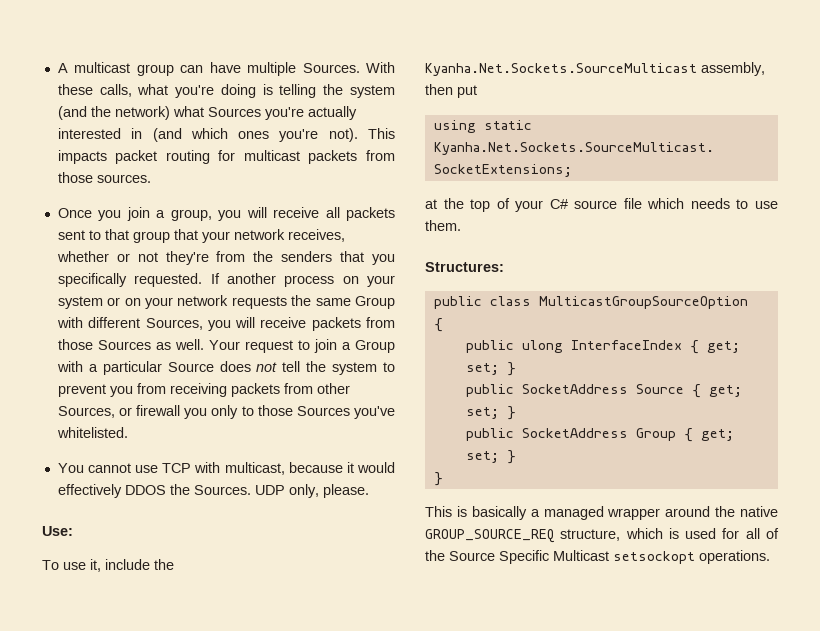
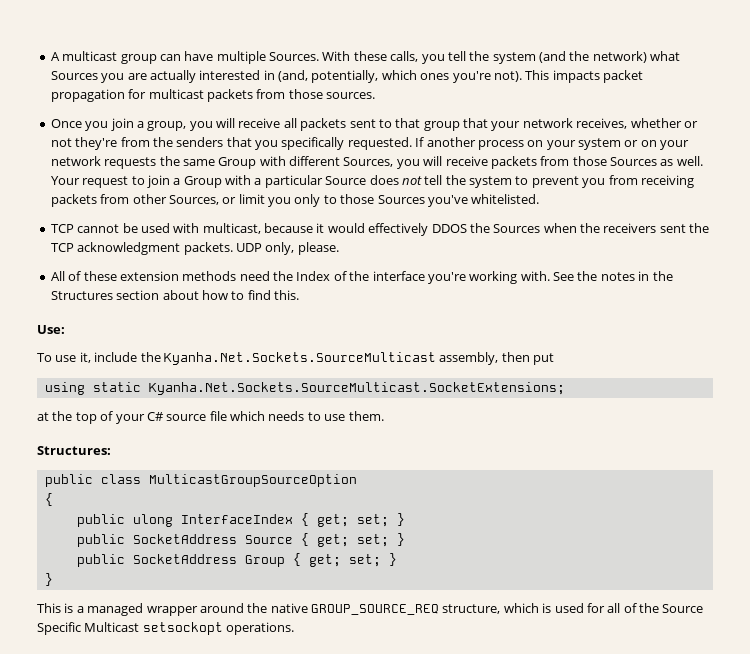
- With these calls, what you're doing is telling the system (and the network) what Sources you're actually interested in (and which ones you're not).
+ With these calls, you tell the system (and the network) what Sources you are actually interested in (and, potentially, which ones you're not).
- This impacts packet routing for multicast packets from those sources.
+ This impacts packet propagation for multicast packets from those sources.
- Your request to join a Group with a particular Source does not tell the system to prevent you from receiving packets from other Sources, or firewall you only to those Sources you've whitelisted.
+ Your request to join a Group with a particular Source does not tell the system to prevent you from receiving packets from other Sources, or limit you only to those Sources you've whitelisted.
- You cannot use TCP with multicast, because it would effectively DDOS the Sources. UDP only, please.
+ TCP cannot be used with multicast, because it would effectively DDOS the Sources when the receivers sent the TCP acknowledgment packets. UDP only, please.
+ All of these extension methods need the Index of the interface you're working with. See the notes in the Structures section about how to find this.
- This is basically a managed wrapper around the native GROUP_SOURCE_REQ structure, which is used for all of the Source Specific Multicast setsockopt operations.
+ This is a managed wrapper around the native GROUP_SOURCE_REQ structure, which is used for all of the Source Specific Multicast setsockopt operations.

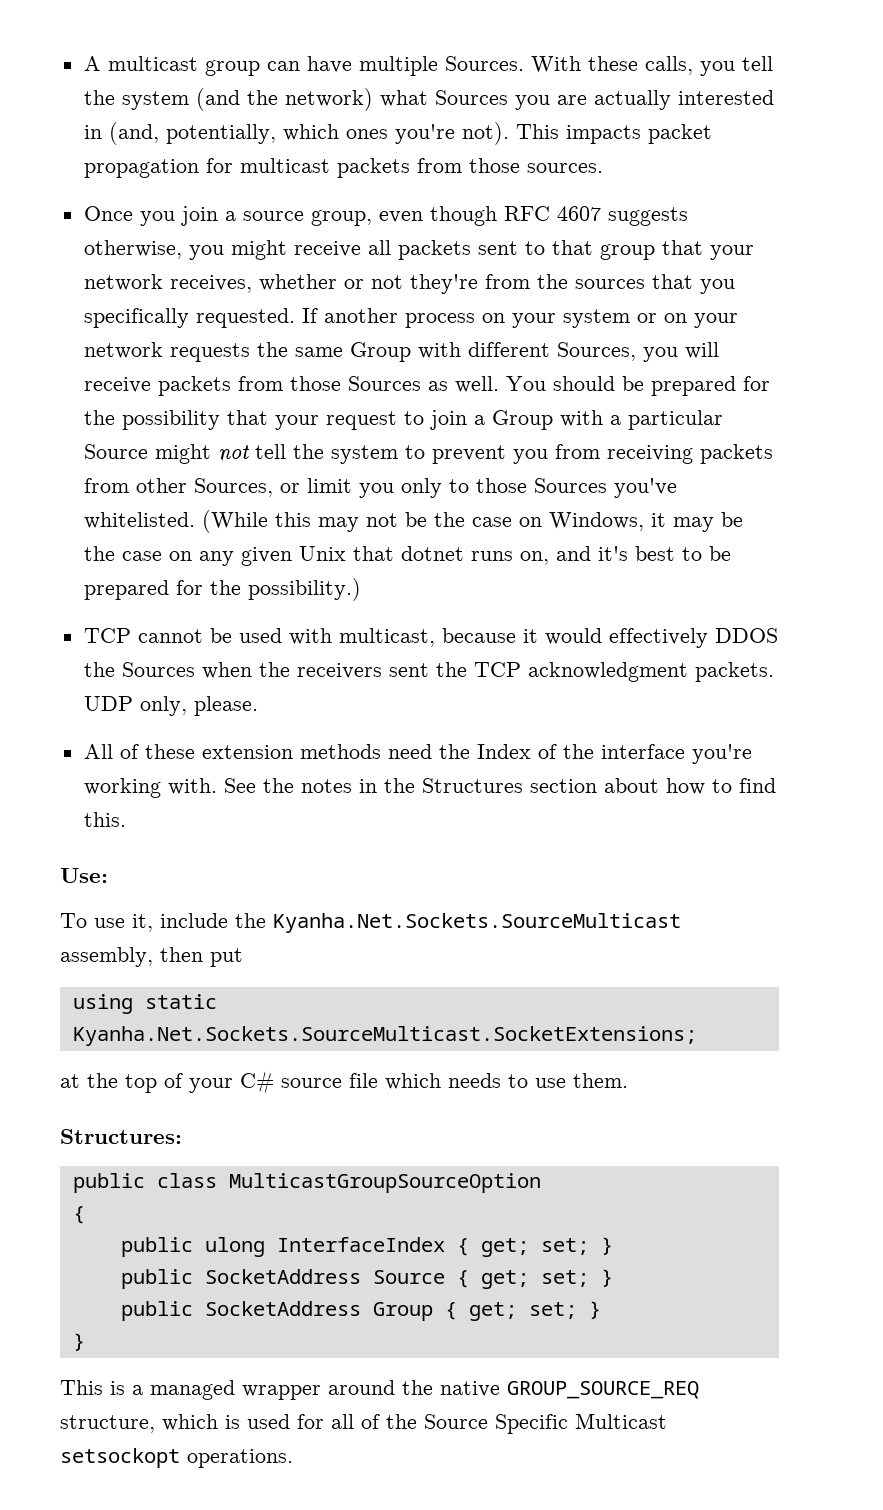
- Once you join a group, you will receive all packets sent to that group that your network receives, whether or not they're from the senders that you specifically requested.
+ Once you join a source group, even though RFC 4607 suggests otherwise, you might receive all packets sent to that group that your network receives, whether or not they're from the sources that you specifically requested.
- Your request to join a Group with a particular Source does not tell the system to prevent you from receiving packets from other Sources, or limit you only to those Sources you've whitelisted.
+ You should be prepared for the possibility that your request to join a Group with a particular Source might not tell the system to prevent you from receiving packets from other Sources, or limit you only to those Sources you've whitelisted. (While this may not be the case on Windows, it may be the case on any given Unix that dotnet runs on, and it's best to be prepared for the possibility.)

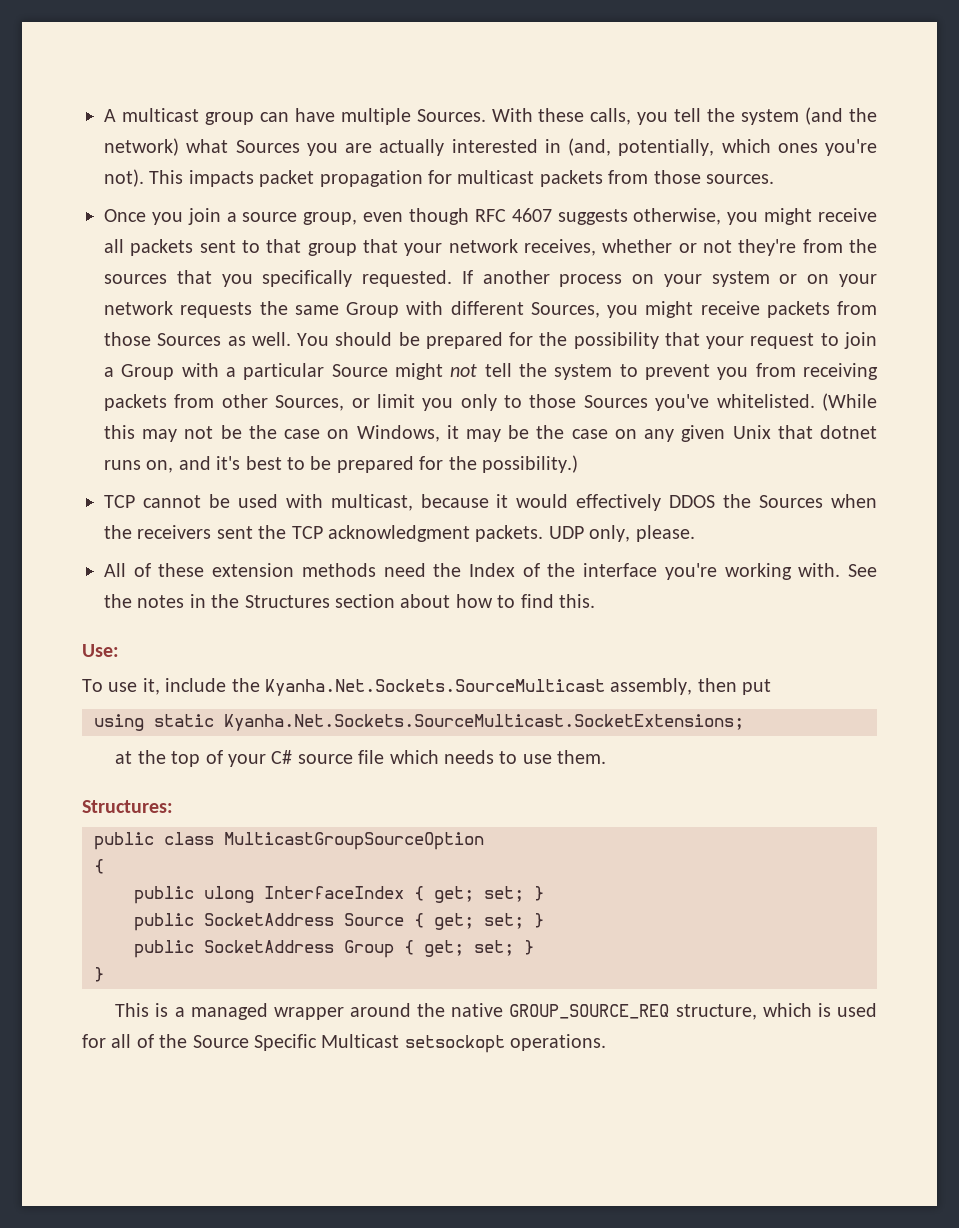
- If another process on your system or on your network requests the same Group with different Sources, you will receive packets from those Sources as well.
+ If another process on your system or on your network requests the same Group with different Sources, you might receive packets from those Sources as well.

